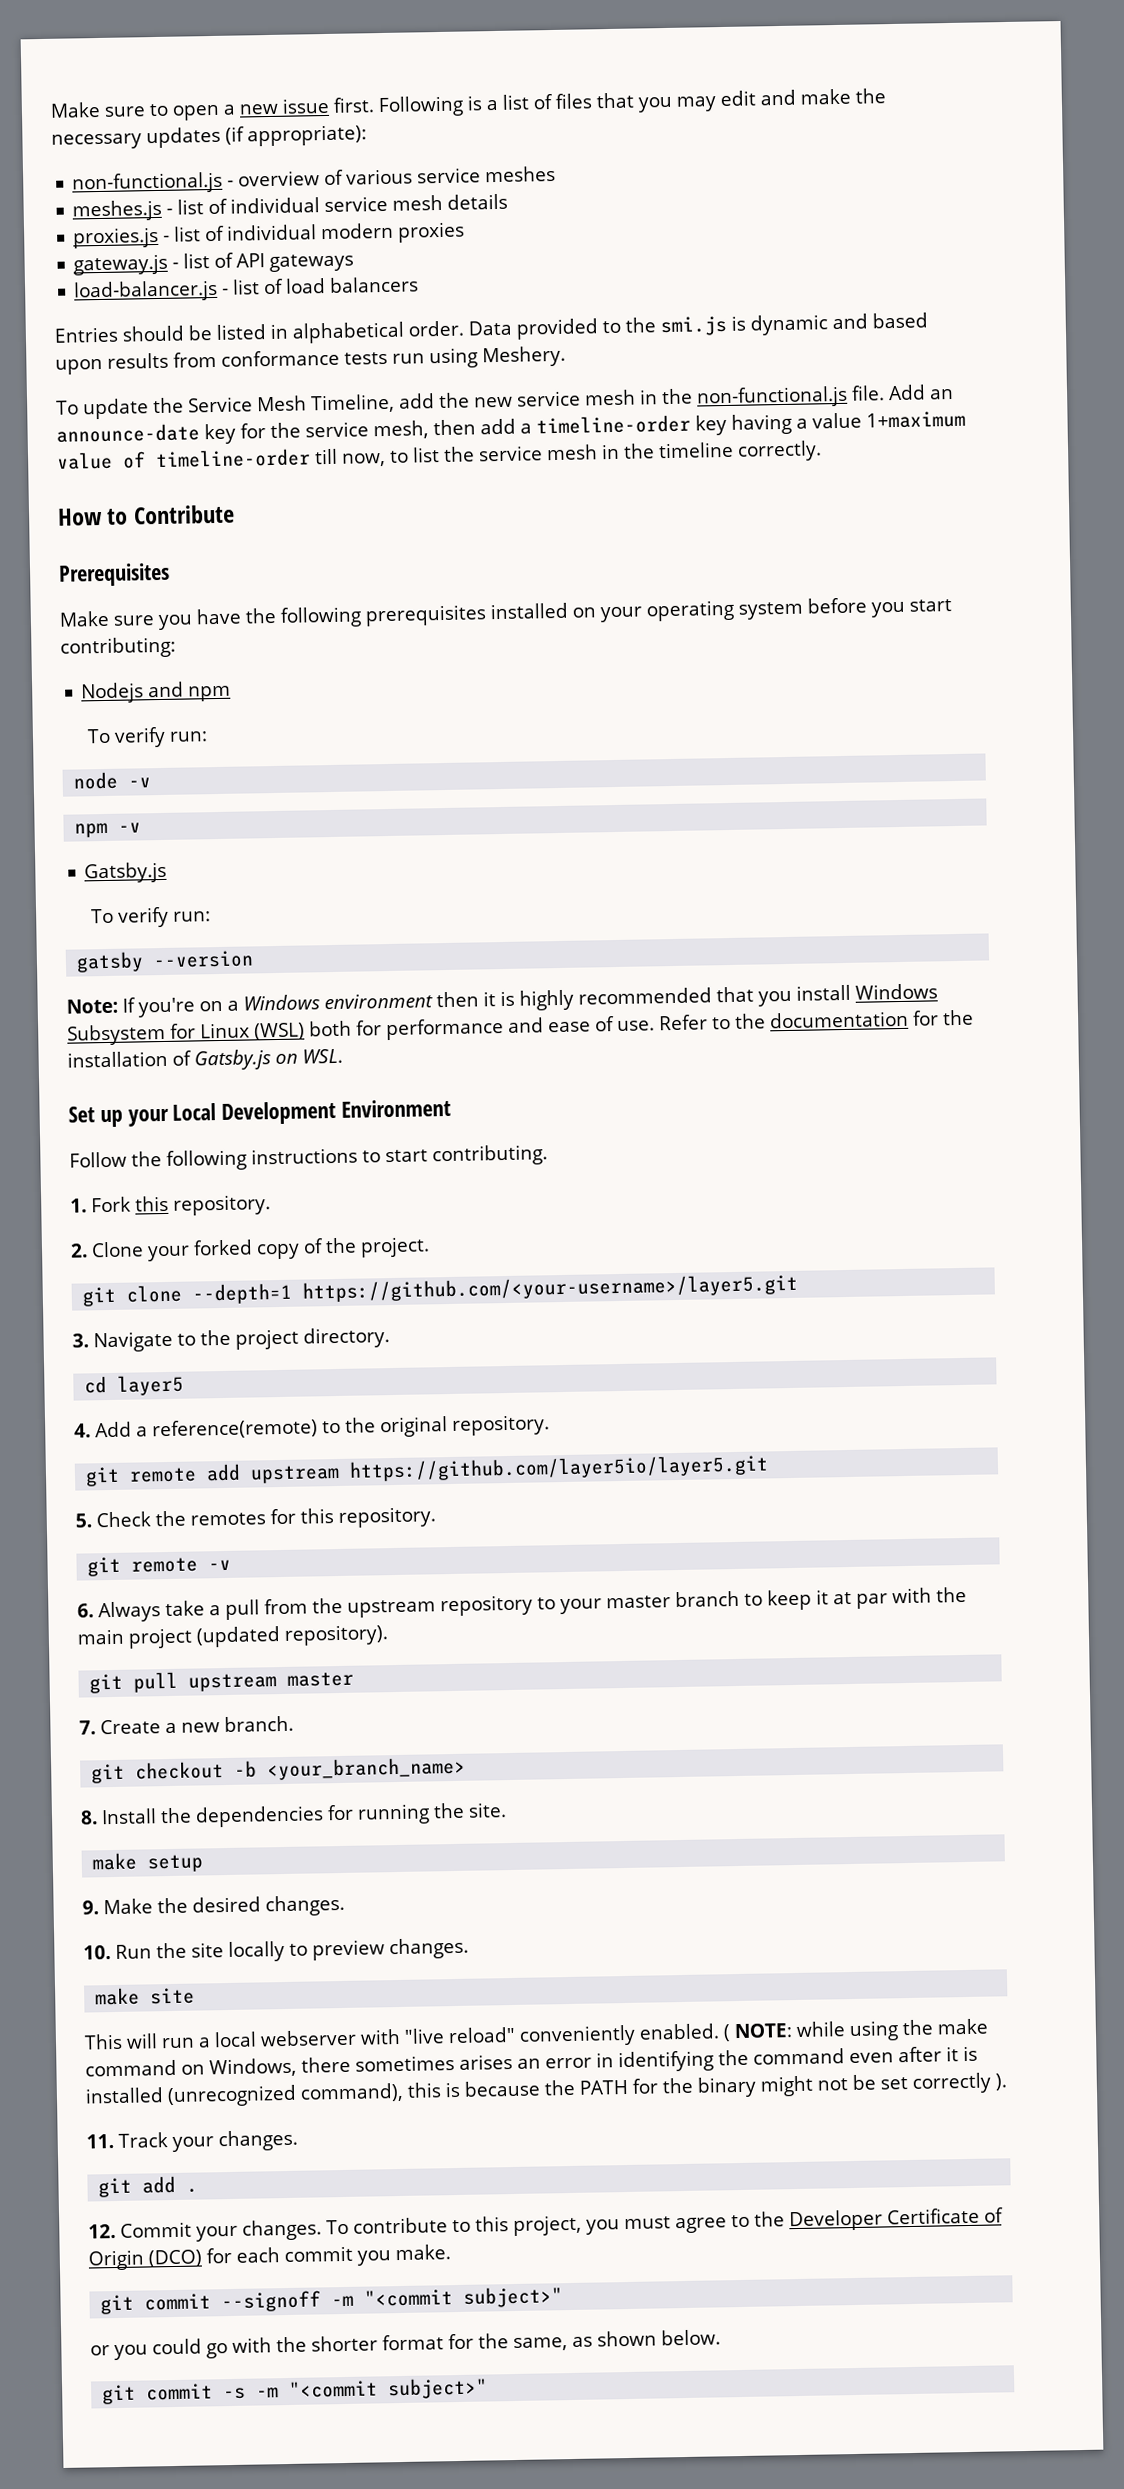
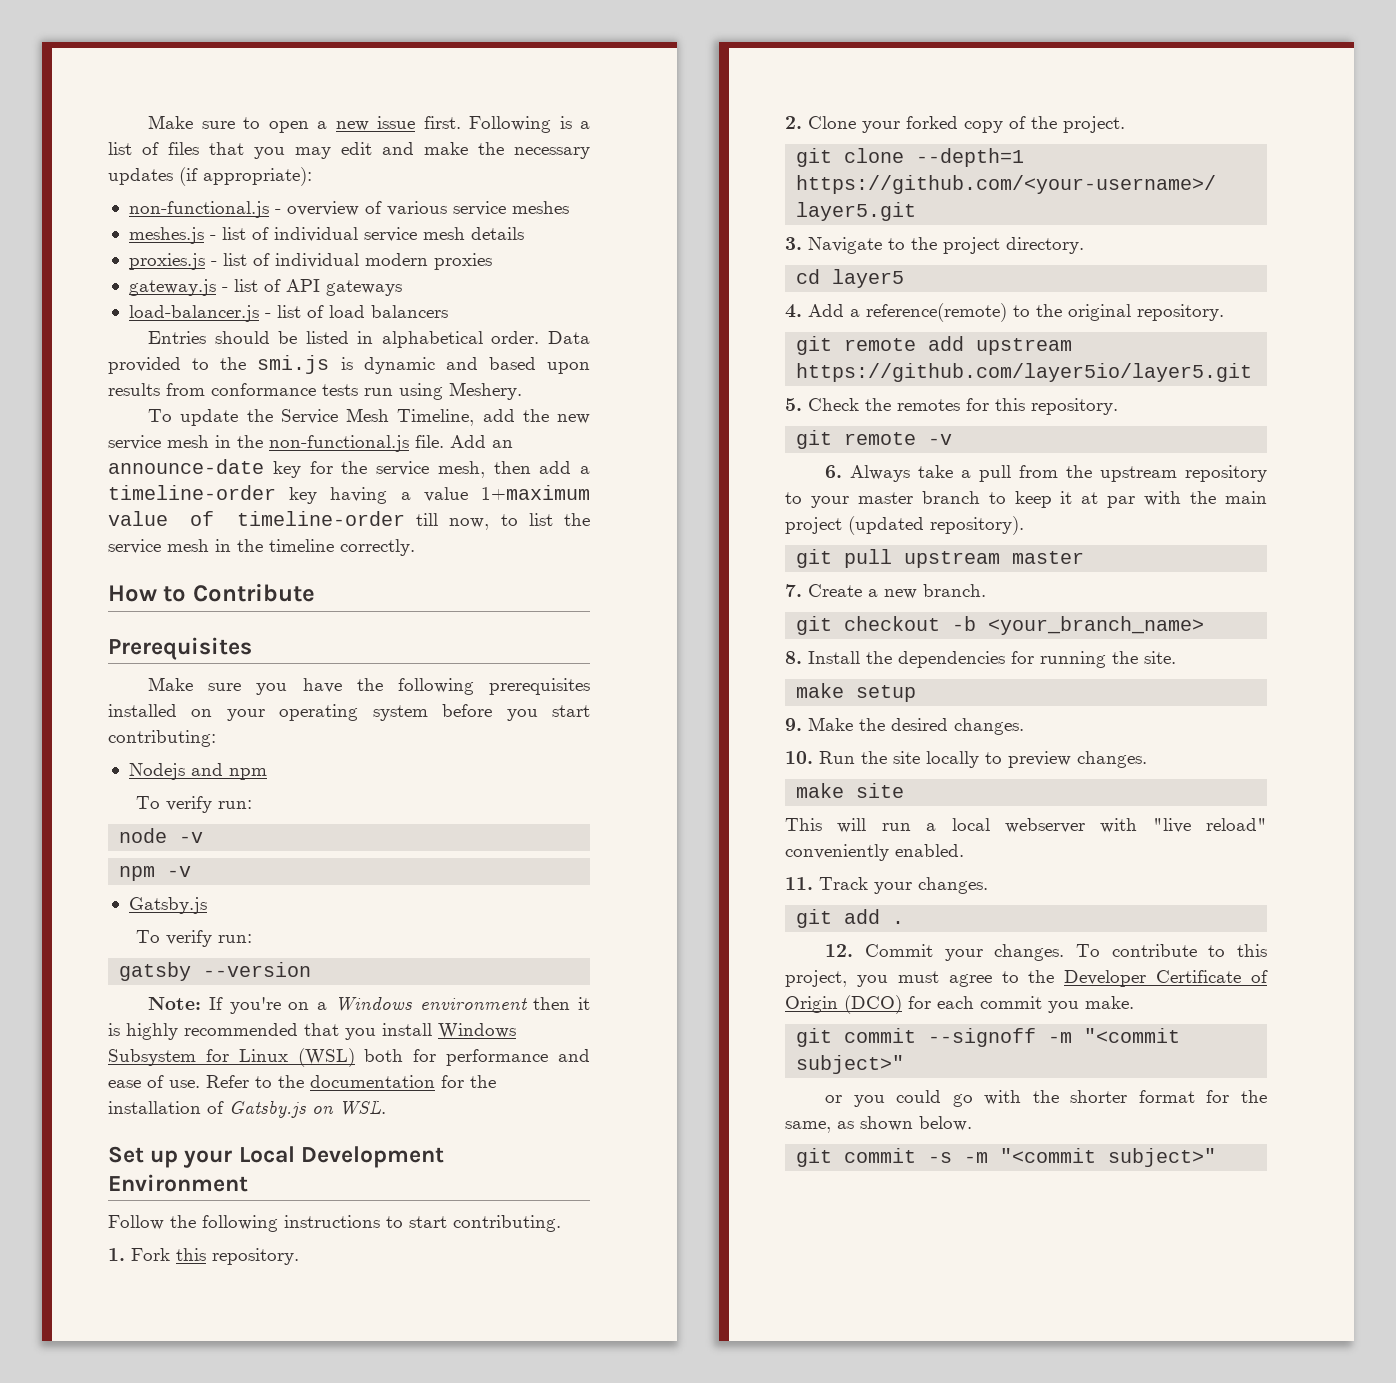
- ( NOTE: while using the make command on Windows, there sometimes arises an error in identifying the command even after it is installed (unrecognized command), this is because the PATH for the binary might not be set correctly ).

